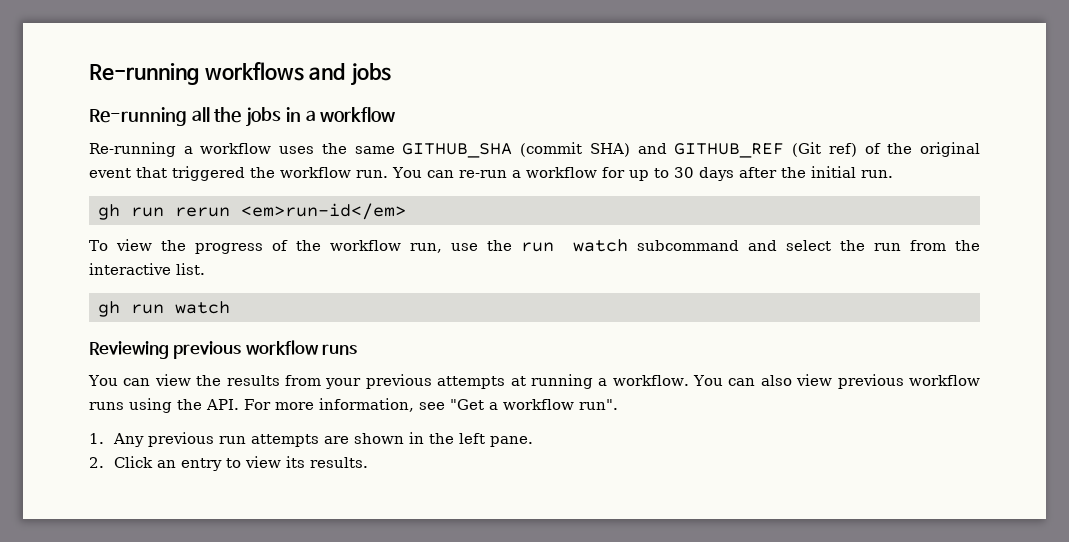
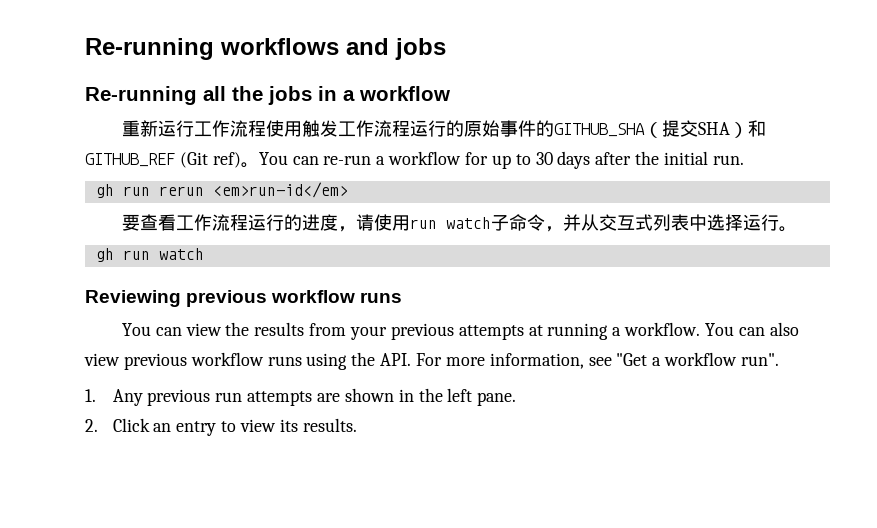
- Re-running a workflow uses the same GITHUB_SHA (commit SHA) and GITHUB_REF (Git ref) of the original event that triggered the workflow run.
+ 重新运行工作流程使用触发工作流程运行的原始事件的GITHUB_SHA（提交SHA）和GITHUB_REF (Git ref)。
- To view the progress of the workflow run, use the run watch subcommand and select the run from the interactive list.
+ 要查看工作流程运行的进度，请使用run watch子命令，并从交互式列表中选择运行。

